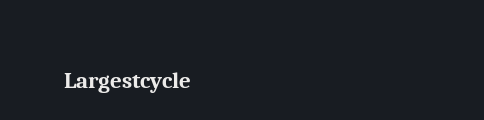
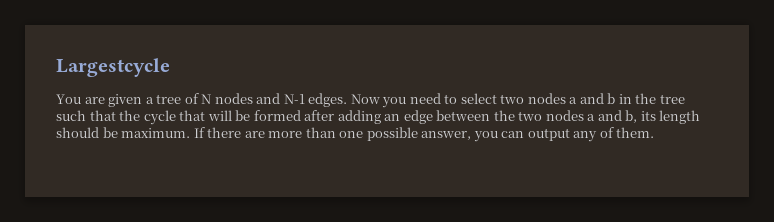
+ You are given a tree of N nodes and N-1 edges. Now you need to select two nodes a and b in the tree such that the cycle that will be formed after adding an edge between the two nodes a and b, its length should be maximum. If there are more than one possible answer, you can output any of them.

